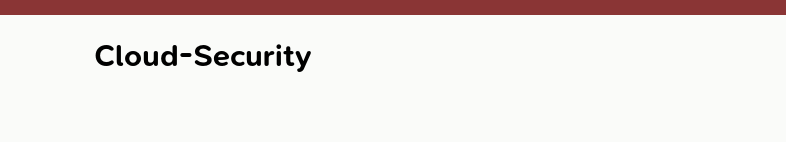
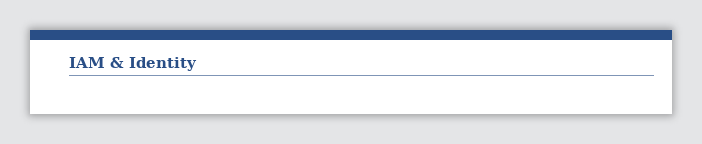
- Cloud-Security
+ IAM & Identity

